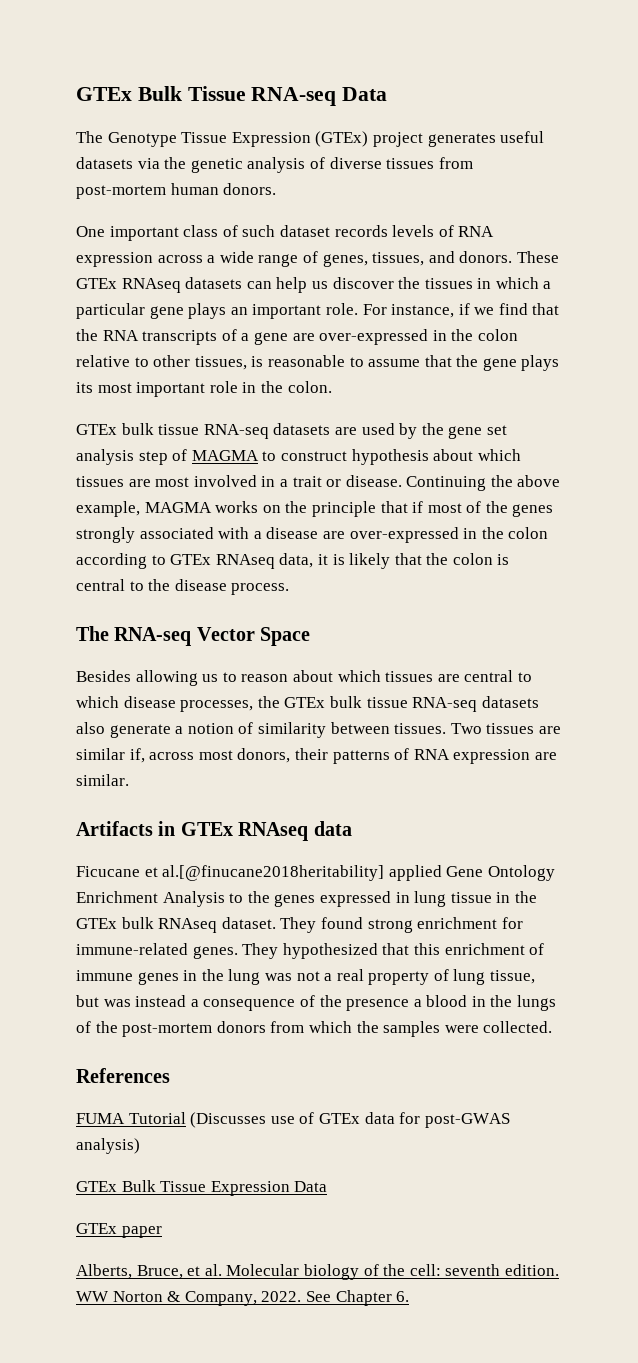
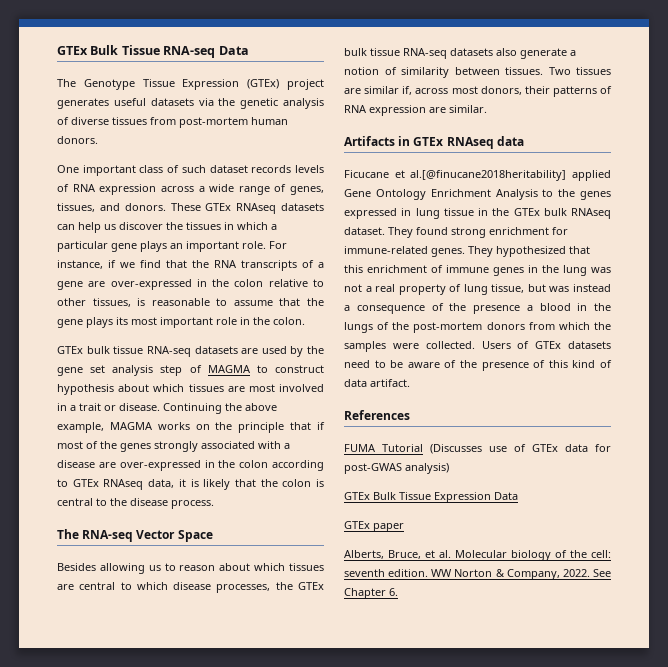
+ Users of GTEx datasets need to be aware of the presence of this kind of data artifact.

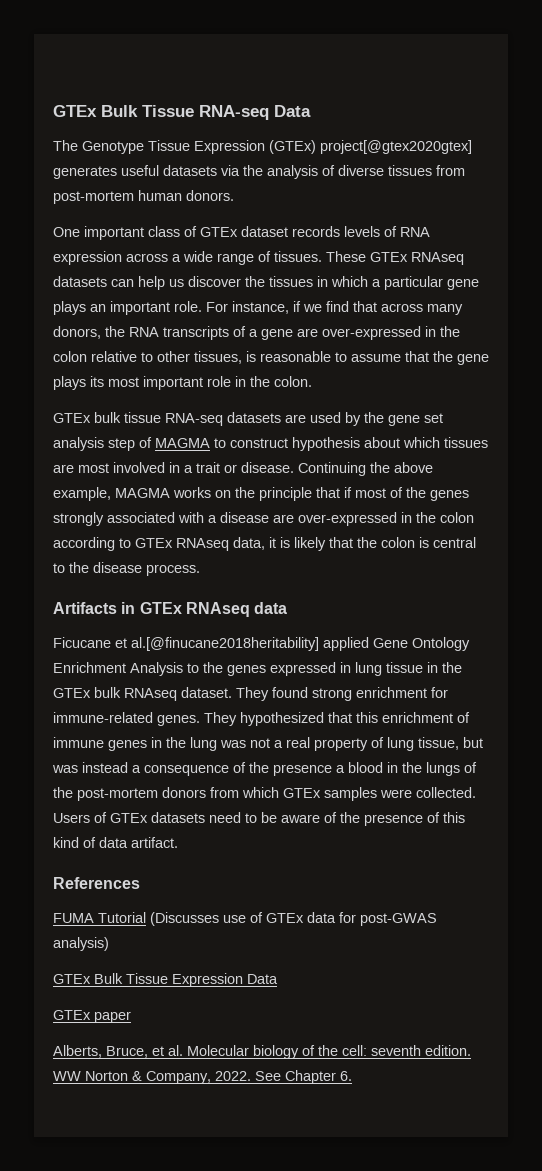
- The Genotype Tissue Expression (GTEx) project generates useful datasets via the genetic analysis of diverse tissues from post-mortem human donors.
+ The Genotype Tissue Expression (GTEx) project[@gtex2020gtex] generates useful datasets via the analysis of diverse tissues from post-mortem human donors.
- One important class of such dataset records levels of RNA expression across a wide range of genes, tissues, and donors.
+ One important class of GTEx dataset records levels of RNA expression across a wide range of tissues.
- For instance, if we find that the RNA transcripts of a gene are over-expressed in the colon relative to other tissues, is reasonable to assume that the gene plays its most important role in the colon.
+ For instance, if we find that across many donors, the RNA transcripts of a gene are over-expressed in the colon relative to other tissues, is reasonable to assume that the gene plays its most important role in the colon.
- The RNA-seq Vector Space
- Besides allowing us to reason about which tissues are central to which disease processes, the GTEx bulk tissue RNA-seq datasets also generate a notion of similarity between tissues. Two tissues are similar if, across most donors, their patterns of RNA expression are similar.
- They hypothesized that this enrichment of immune genes in the lung was not a real property of lung tissue, but was instead a consequence of the presence a blood in the lungs of the post-mortem donors from which the samples were collected.
+ They hypothesized that this enrichment of immune genes in the lung was not a real property of lung tissue, but was instead a consequence of the presence a blood in the lungs of the post-mortem donors from which GTEx samples were collected.

